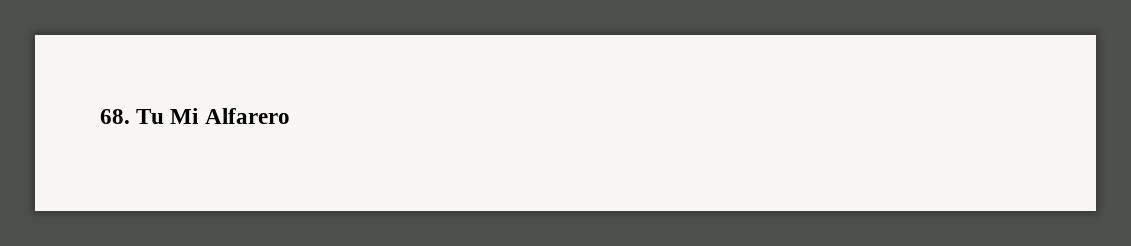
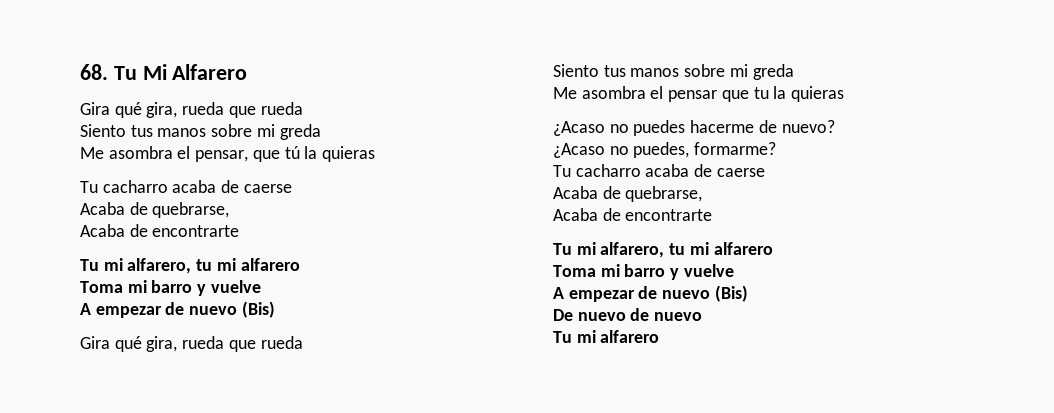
  68. Tu Mi Alfarero
+ Gira qué gira, rueda que rueda
+ Siento tus manos sobre mi greda
+ Me asombra el pensar, que tú la quieras
+ Tu cacharro acaba de caerse
+ Acaba de quebrarse,
+ Acaba de encontrarte
+ Tu mi alfarero, tu mi alfarero
+ Toma mi barro y vuelve
+ A empezar de nuevo (Bis)
+ Gira qué gira, rueda que rueda
+ Siento tus manos sobre mi greda
+ Me asombra el pensar que tu la quieras
+ ¿Acaso no puedes hacerme de nuevo?
+ ¿Acaso no puedes, formarme?
+ Tu cacharro acaba de caerse
+ Acaba de quebrarse,
+ Acaba de encontrarte
+ Tu mi alfarero, tu mi alfarero
+ Toma mi barro y vuelve
+ A empezar de nuevo (Bis)
+ De nuevo de nuevo
+ Tu mi alfarero

